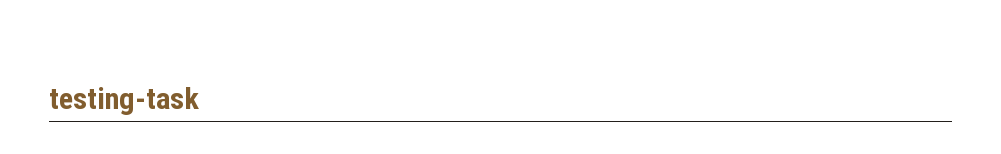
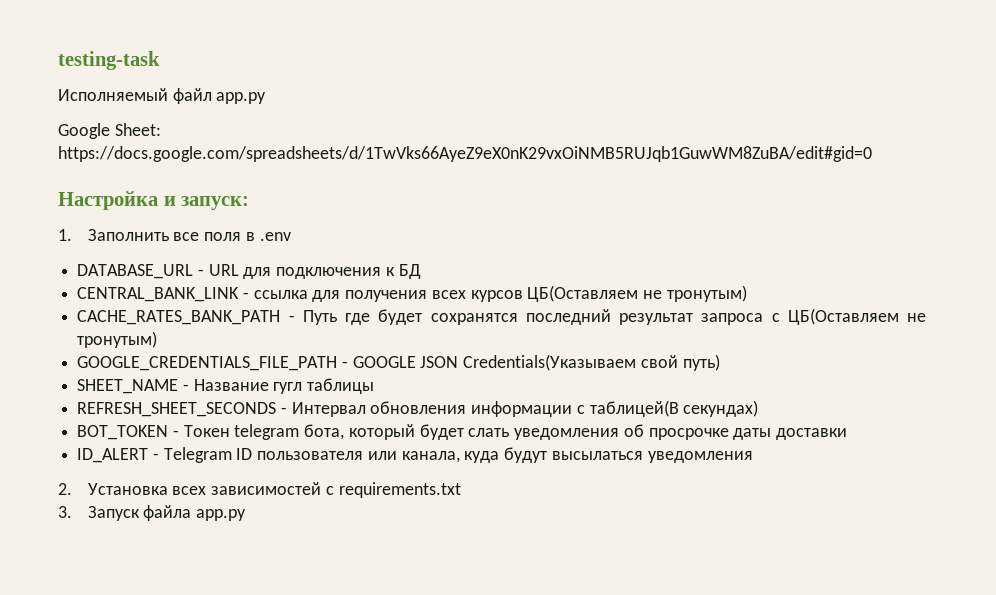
+ Исполняемый файл app.py
+ Google Sheet: https://docs.google.com/spreadsheets/d/1TwVks66AyeZ9eX0nK29vxOiNMB5RUJqb1GuwWM8ZuBA/edit#gid=0
+ Настройка и запуск:
+ 1. Заполнить все поля в .env
+ DATABASE_URL - URL для подключения к БД
+ CENTRAL_BANK_LINK - ссылка для получения всех курсов ЦБ(Оставляем не тронутым)
+ CACHE_RATES_BANK_PATH - Путь где будет сохранятся последний результат запроса с ЦБ(Оставляем не тронутым)
+ GOOGLE_CREDENTIALS_FILE_PATH - GOOGLE JSON Credentials(Указываем свой путь)
+ SHEET_NAME - Название гугл таблицы
+ REFRESH_SHEET_SECONDS - Интервал обновления информации с таблицей(В секундах)
+ BOT_TOKEN - Токен telegram бота, который будет слать уведомления об просрочке даты доставки
+ ID_ALERT - Telegram ID пользователя или канала, куда будут высылаться уведомления
+ 2. Установка всех зависимостей с requirements.txt
+ 3. Запуск файла app.py

